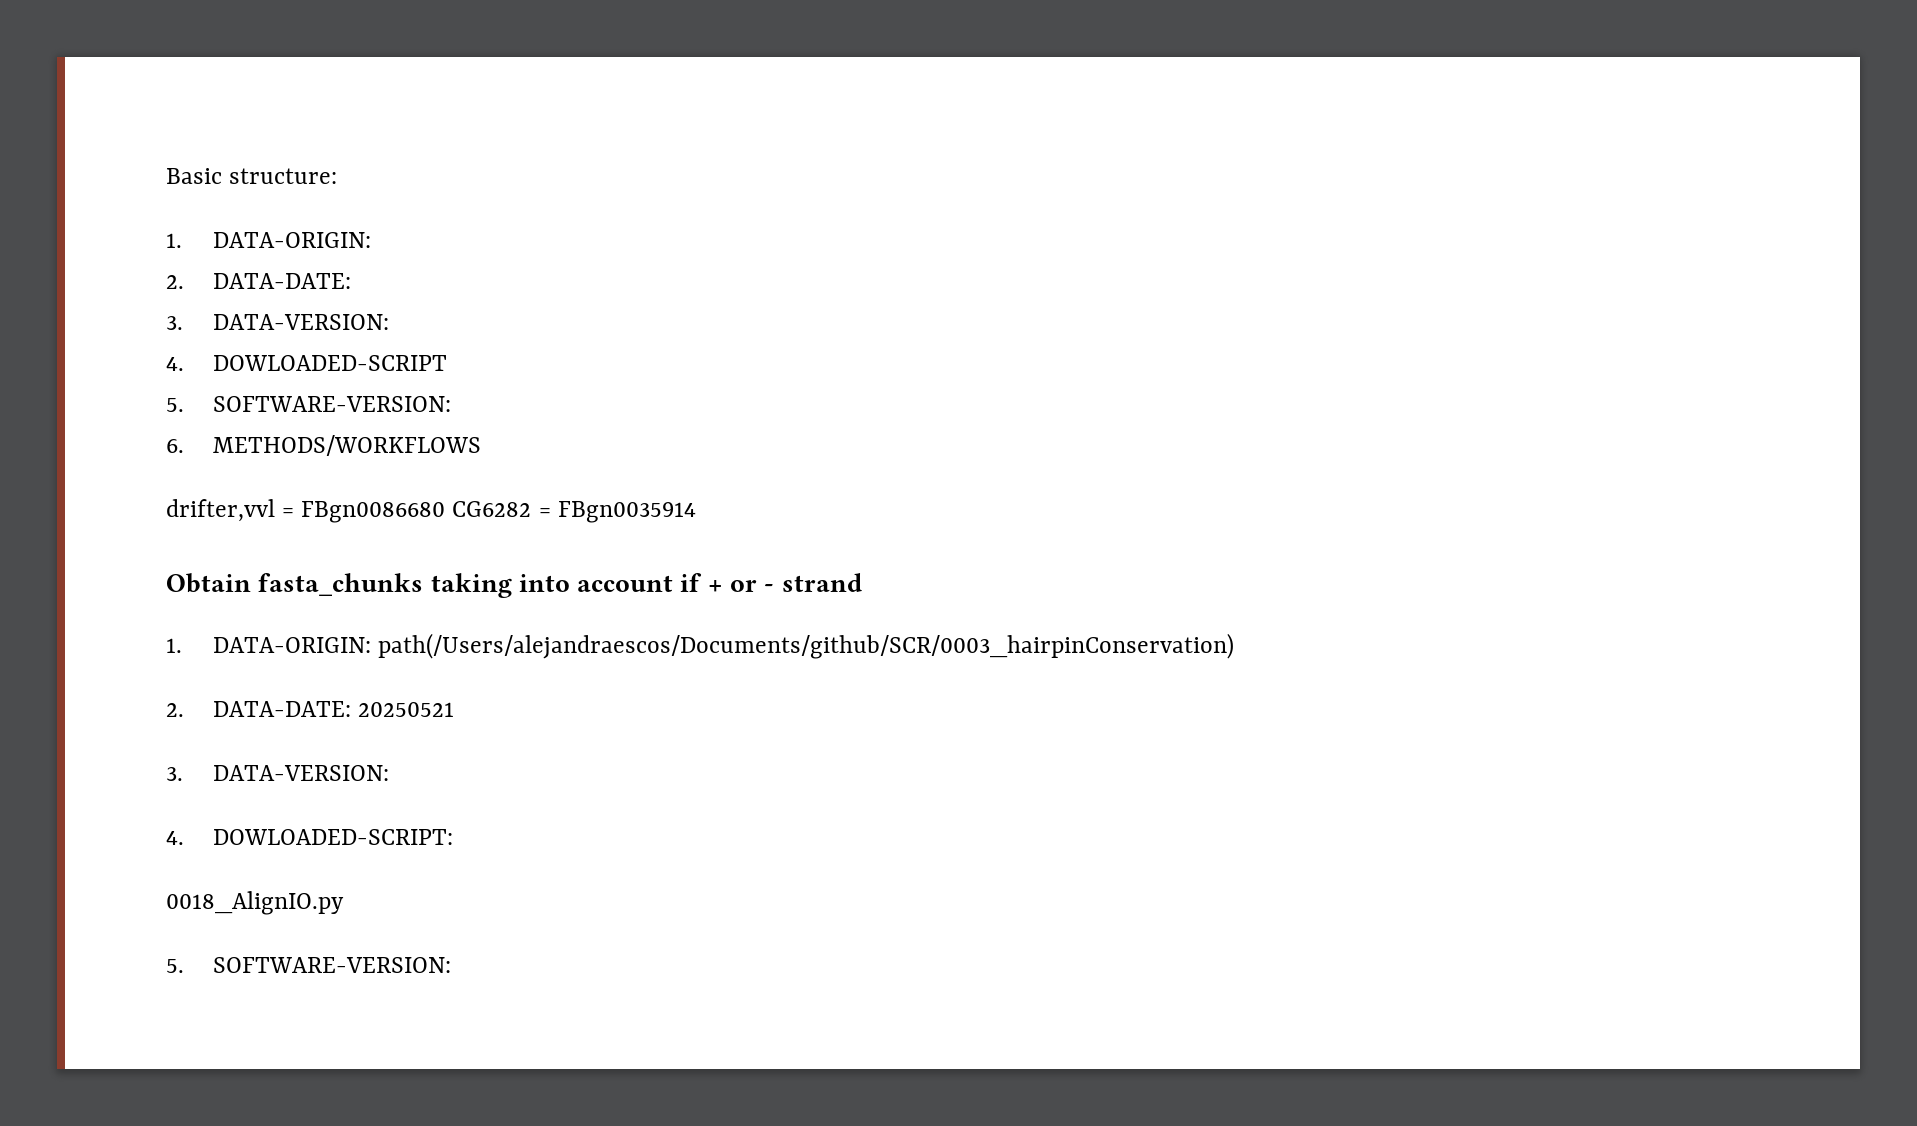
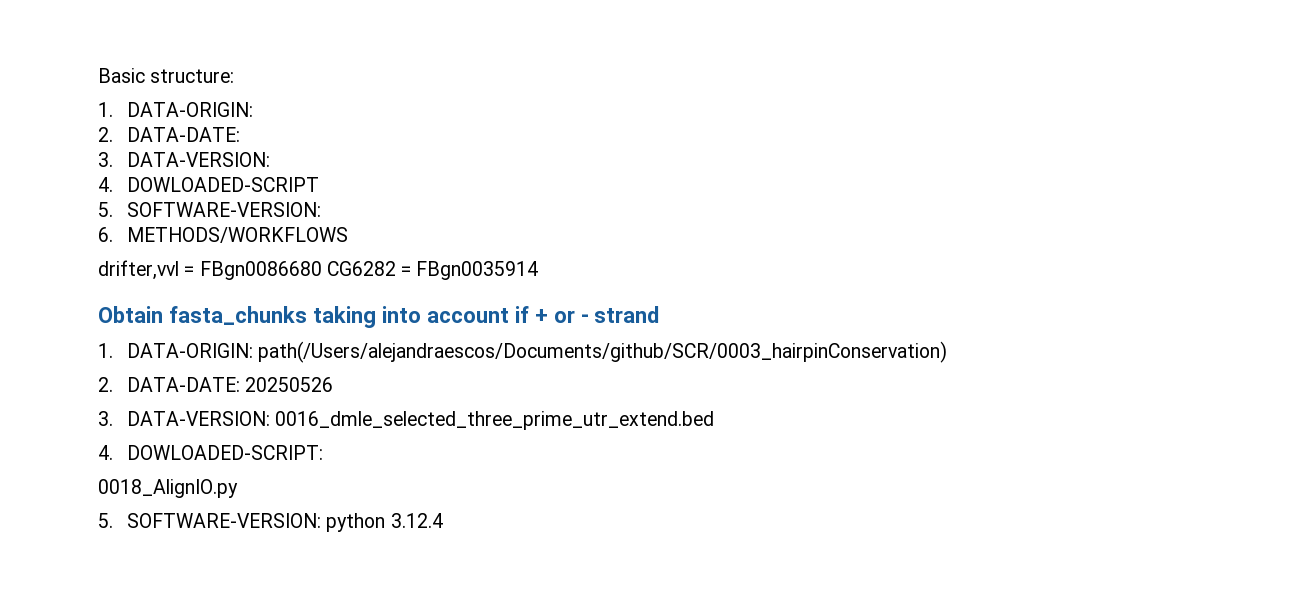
- 2. DATA-DATE: 20250521
- 3. DATA-VERSION:
+ 2. DATA-DATE: 20250526
+ 3. DATA-VERSION: 0016_dmle_selected_three_prime_utr_extend.bed
  0018_AlignIO.py
- 5. SOFTWARE-VERSION:
+ 5. SOFTWARE-VERSION: python 3.12.4

